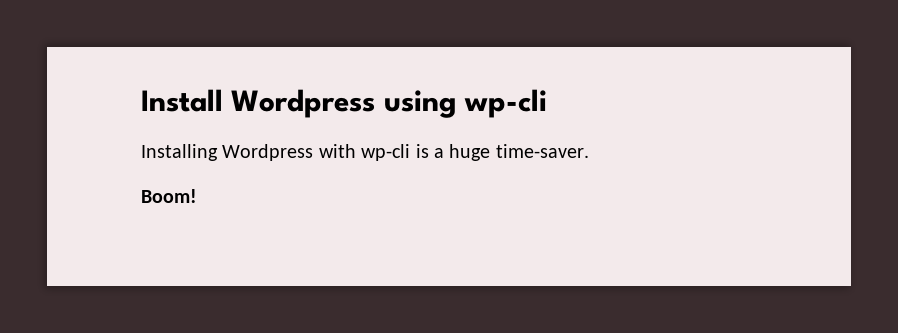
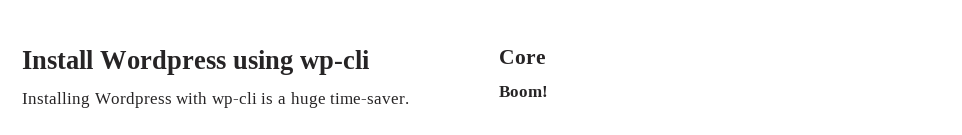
+ Core

